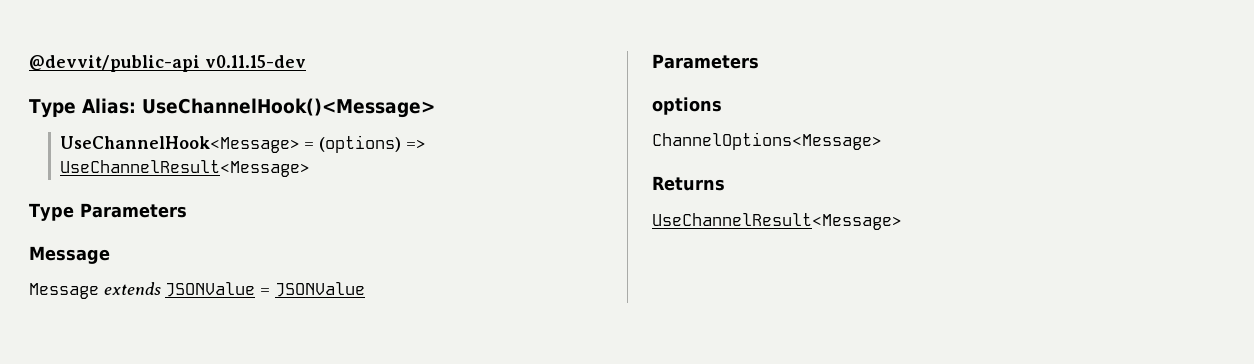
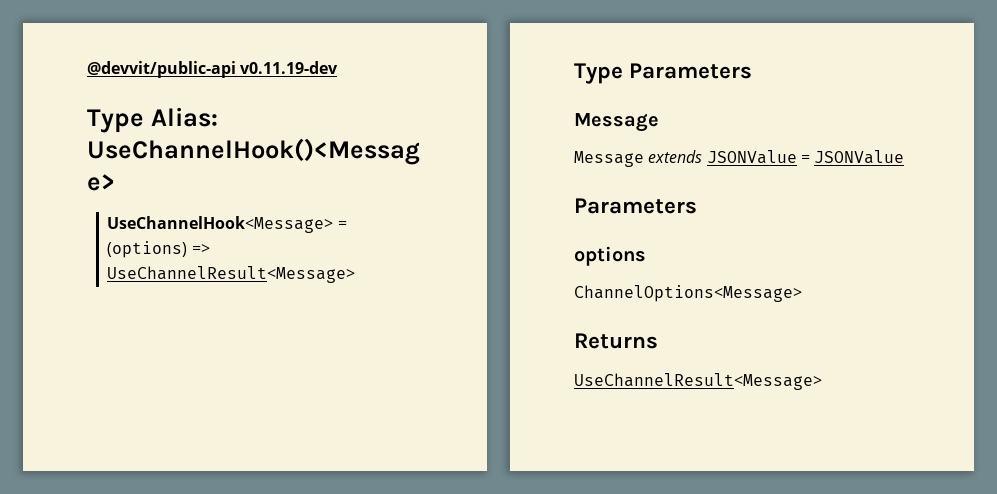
- @devvit/public-api v0.11.15-dev
+ @devvit/public-api v0.11.19-dev

